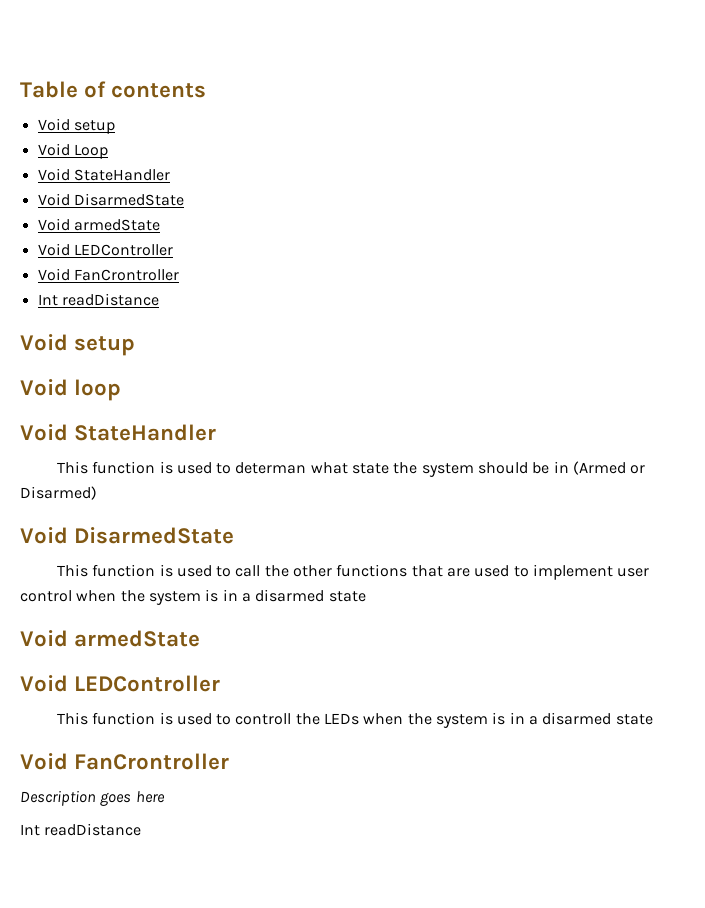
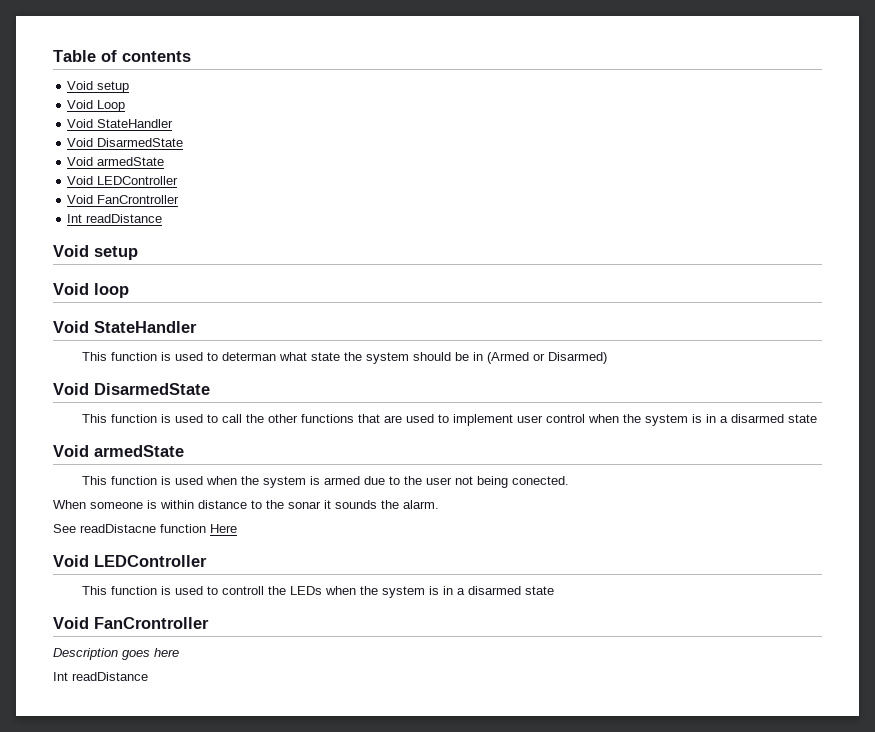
+ This function is used when the system is armed due to the user not being conected.
+ When someone is within distance to the sonar it sounds the alarm.
+ See readDistacne function Here

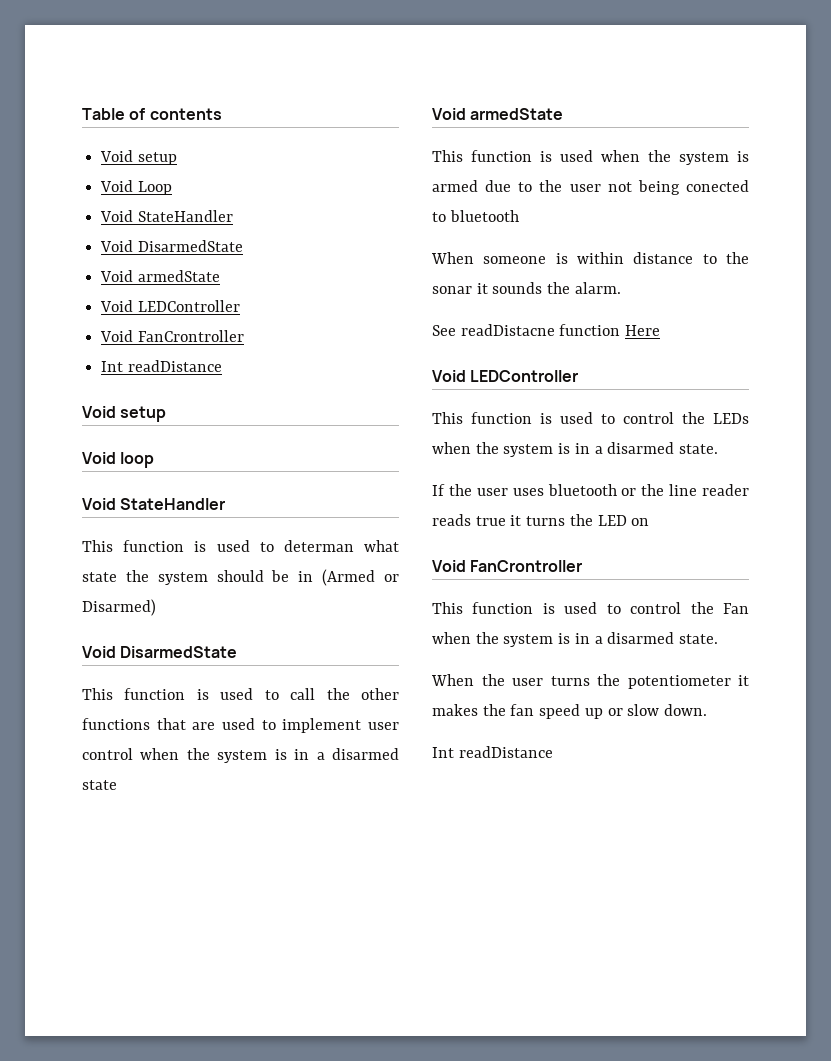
- This function is used when the system is armed due to the user not being conected.
+ This function is used when the system is armed due to the user not being conected to bluetooth
- This function is used to controll the LEDs when the system is in a disarmed state
+ This function is used to control the LEDs when the system is in a disarmed state.
+ If the user uses bluetooth or the line reader reads true it turns the LED on
  Void FanCrontroller
- Description goes here
+ This function is used to control the Fan when the system is in a disarmed state.
+ When the user turns the potentiometer it makes the fan speed up or slow down.

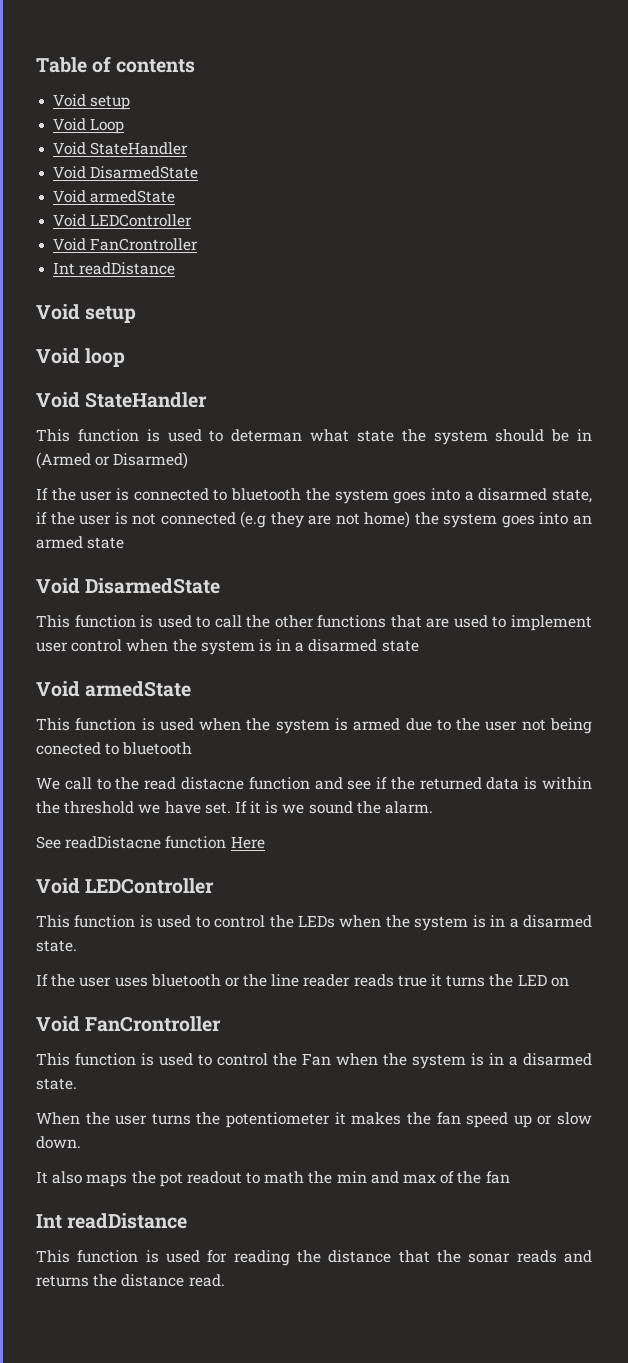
+ If the user is connected to bluetooth the system goes into a disarmed state, if the user is not connected (e.g they are not home) the system goes into an armed state
- When someone is within distance to the sonar it sounds the alarm.
+ We call to the read distacne function and see if the returned data is within the threshold we have set. If it is we sound the alarm.
  When the user turns the potentiometer it makes the fan speed up or slow down.
+ It also maps the pot readout to math the min and max of the fan
  Int readDistance
+ This function is used for reading the distance that the sonar reads and returns the distance read.

